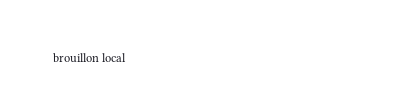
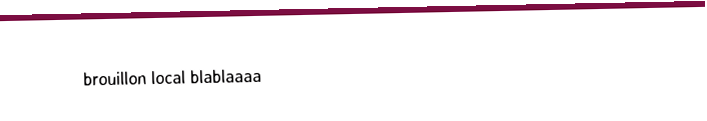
- brouillon local
+ brouillon local blablaaaa

